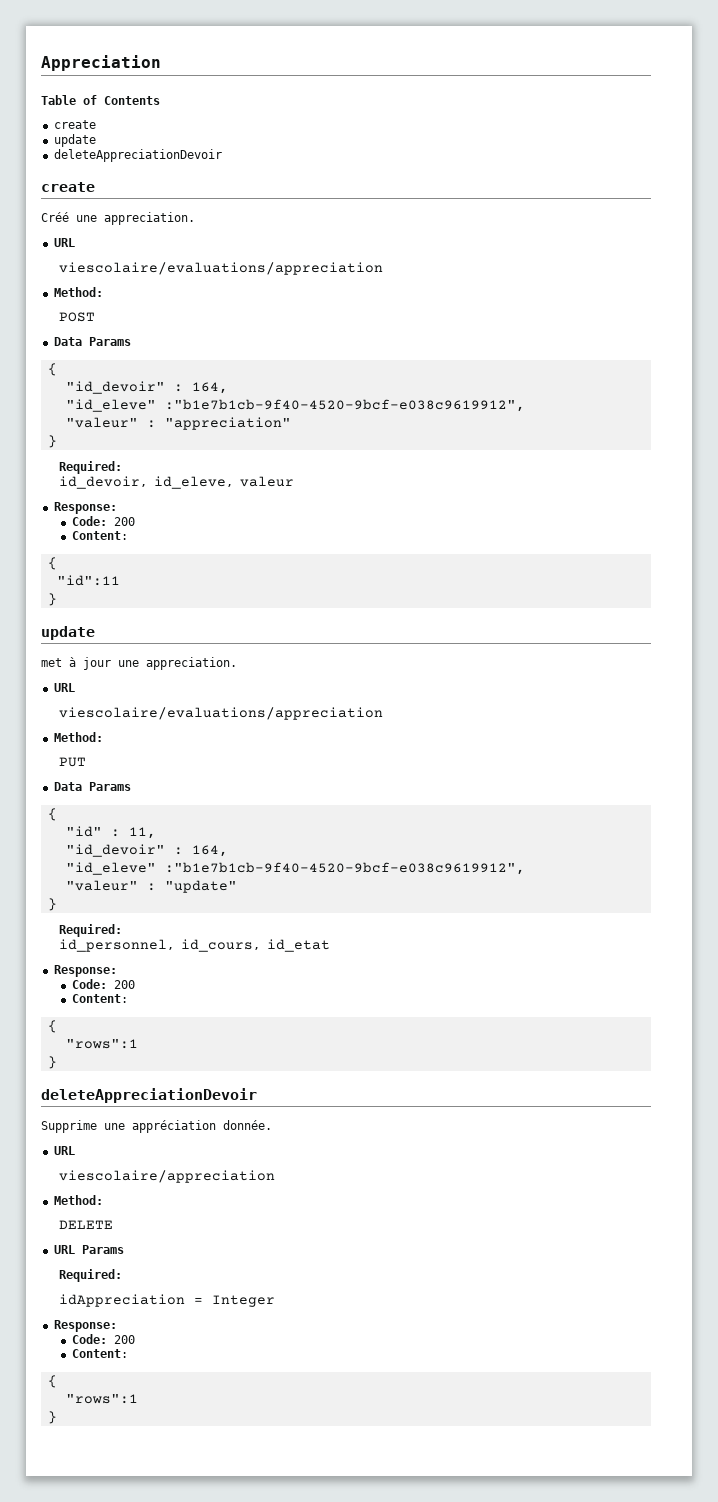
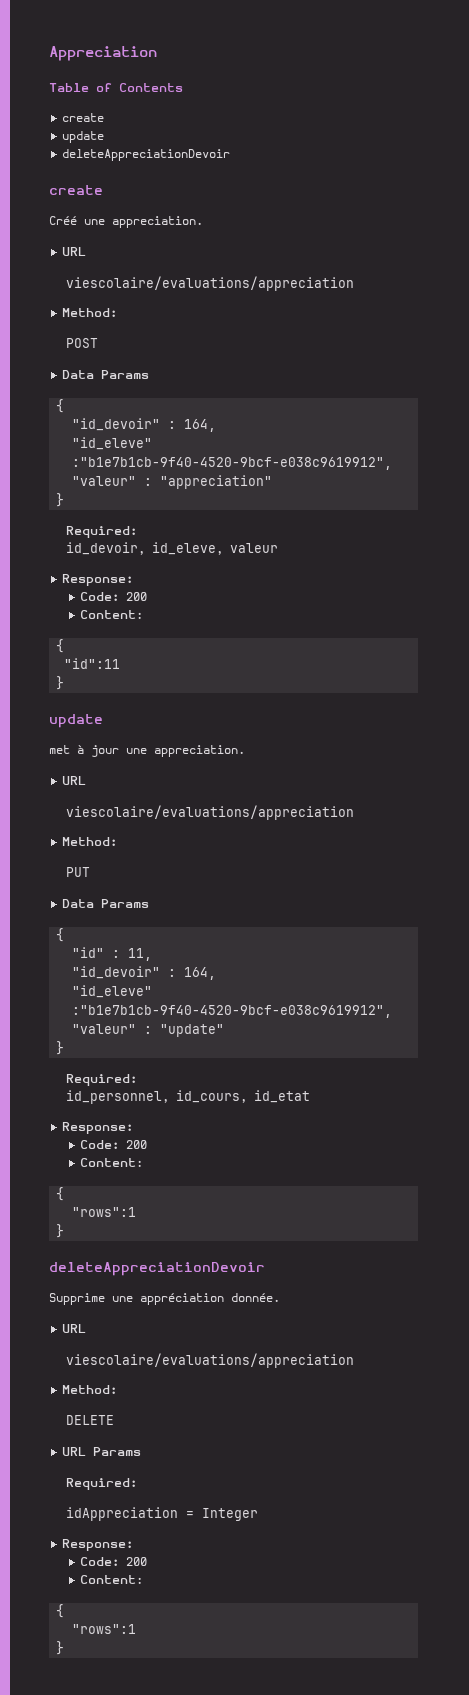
  Supprime une appréciation donnée.
  URL
- viescolaire/appreciation
+ viescolaire/evaluations/appreciation

